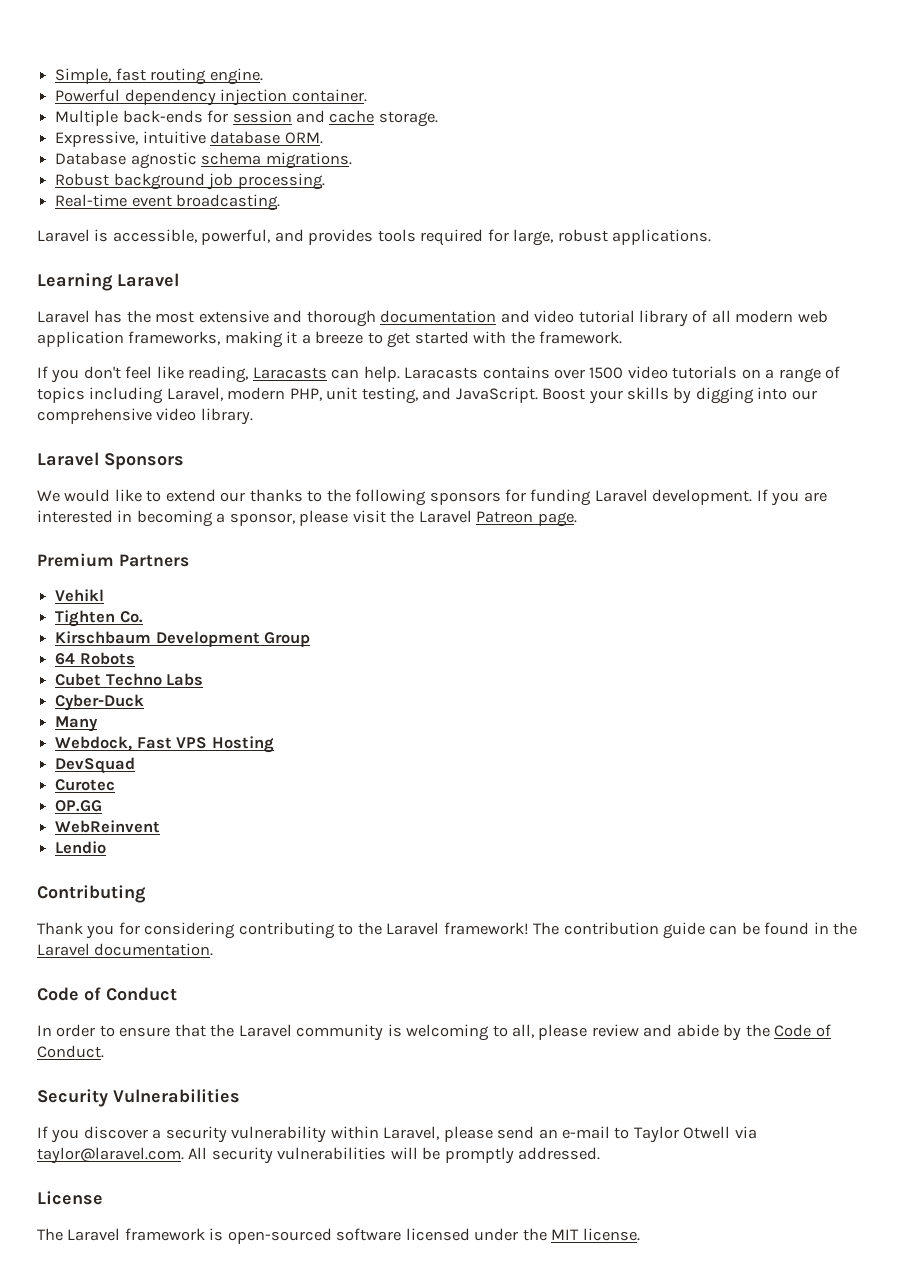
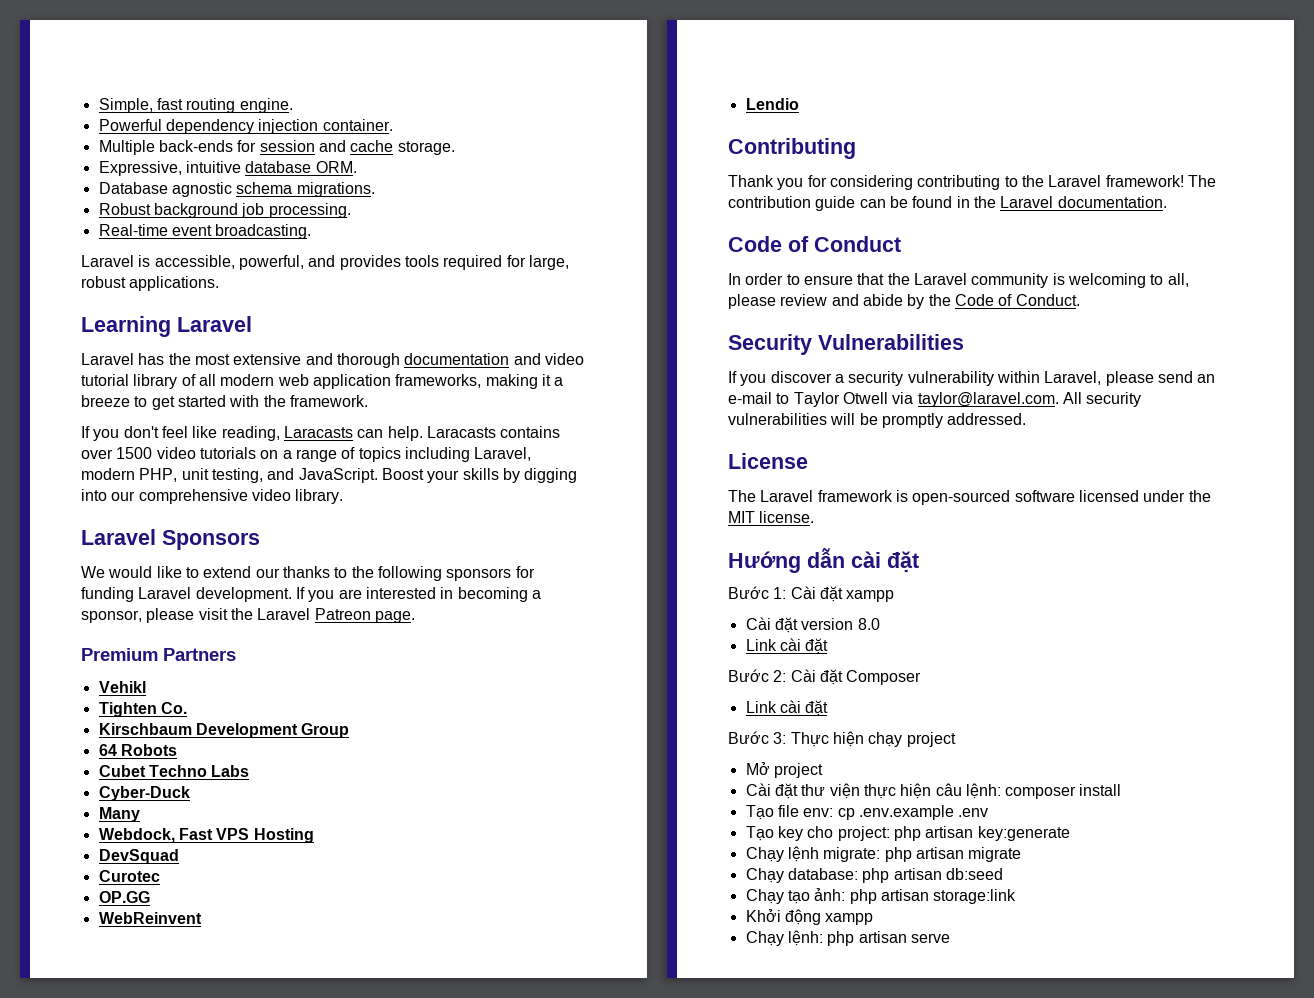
+ Hướng dẫn cài đặt
+ Bước 1: Cài đặt xampp
+ Cài đặt version 8.0
+ Link cài đặt
+ Bước 2: Cài đặt Composer
+ Link cài đặt
+ Bước 3: Thực hiện chạy project
+ Mở project
+ Cài đặt thư viện thực hiện câu lệnh: composer install
+ Tạo file env: cp .env.example .env
+ Tạo key cho project: php artisan key:generate
+ Chạy lệnh migrate: php artisan migrate
+ Chạy database: php artisan db:seed
+ Chạy tạo ảnh: php artisan storage:link
+ Khởi động xampp
+ Chạy lệnh: php artisan serve

